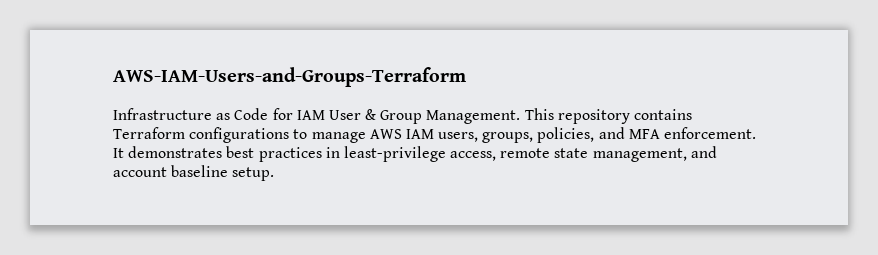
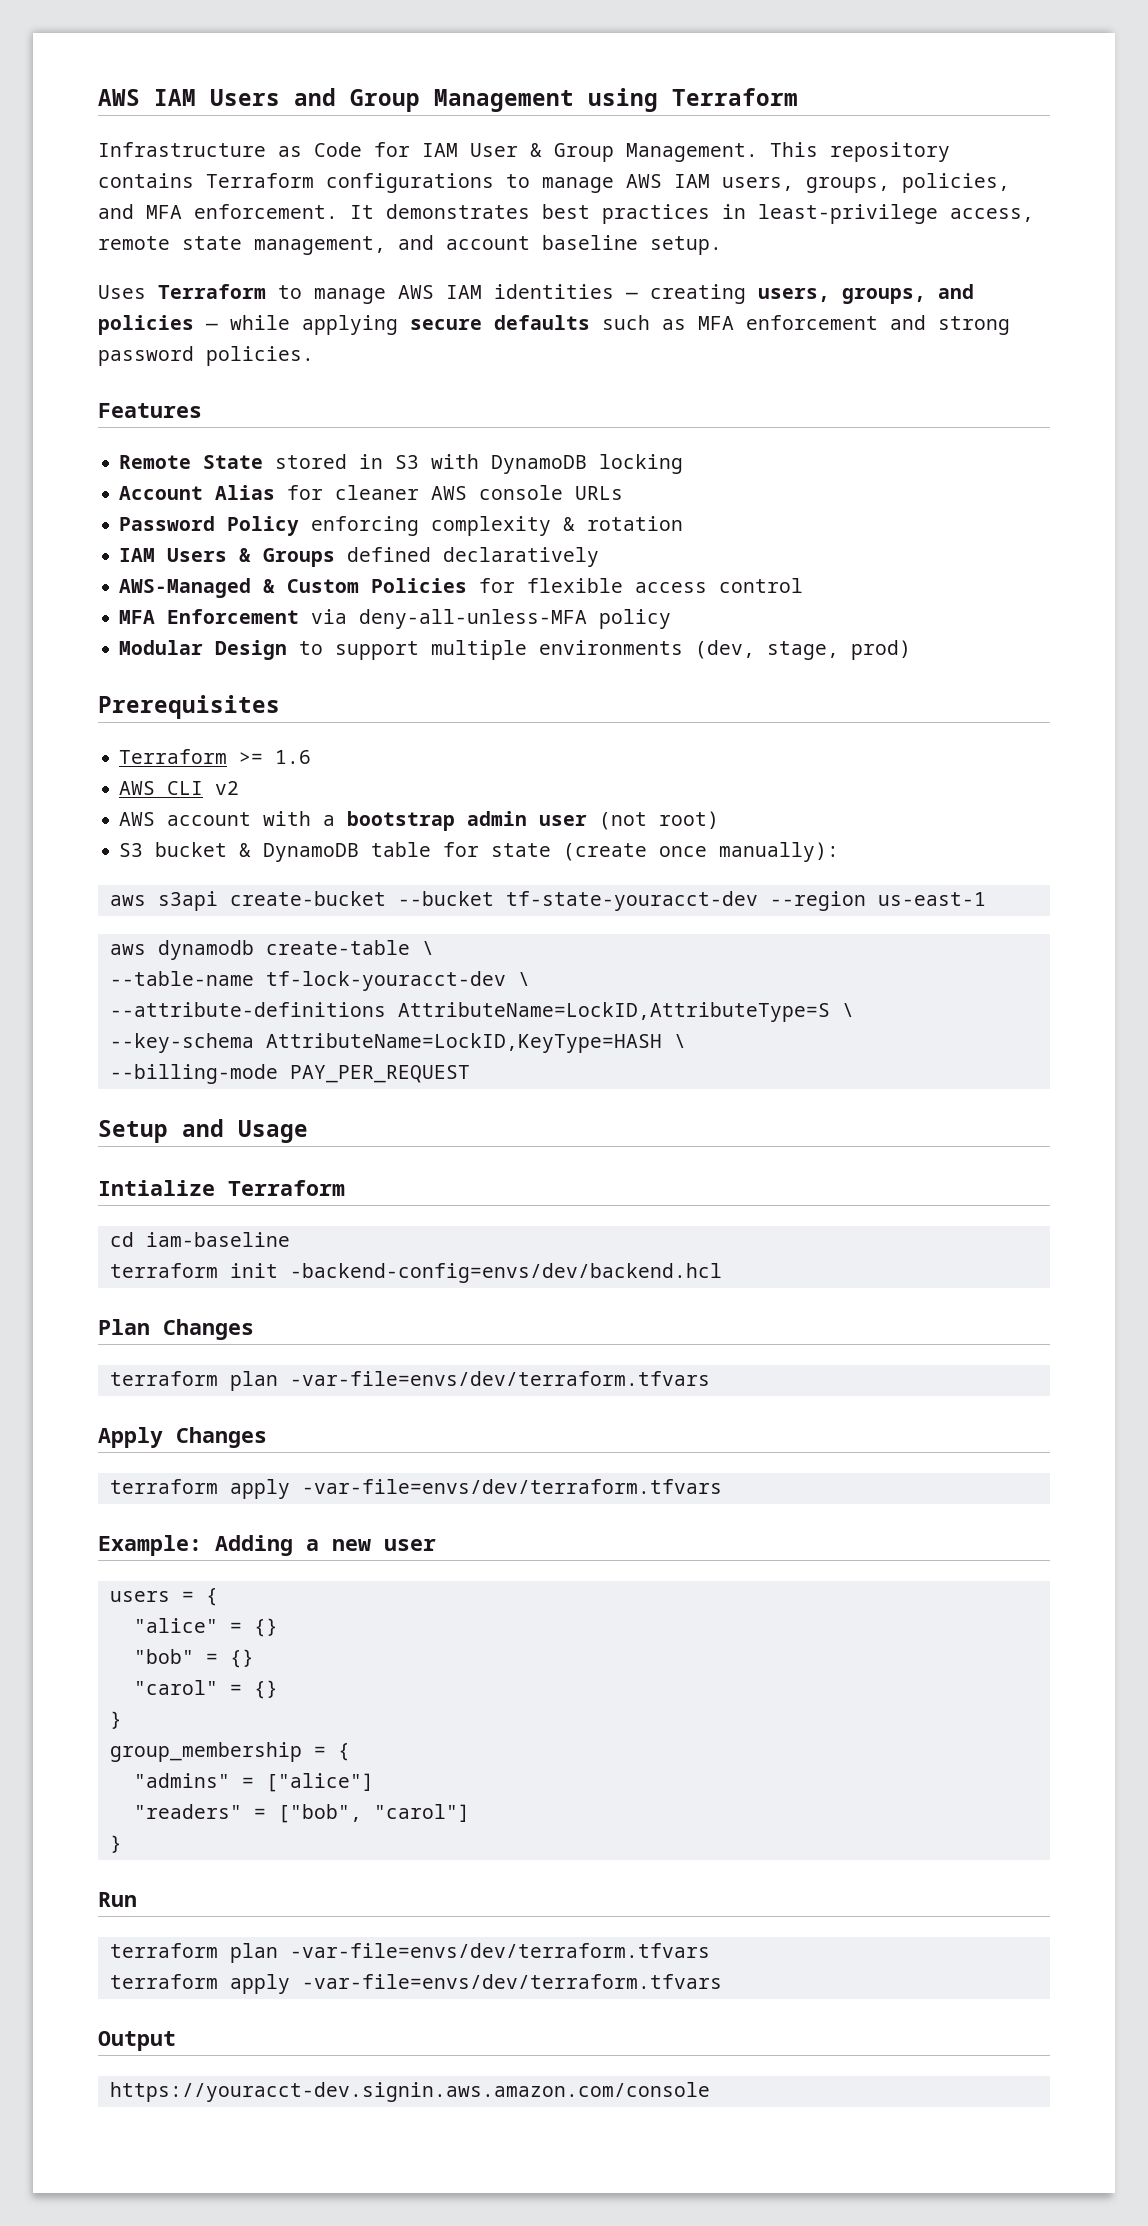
- AWS-IAM-Users-and-Groups-Terraform
+ AWS IAM Users and Group Management using Terraform
+ Uses Terraform to manage AWS IAM identities — creating users, groups, and policies — while applying secure defaults such as MFA enforcement and strong password policies.
+ Features
+ Remote State stored in S3 with DynamoDB locking
+ Account Alias for cleaner AWS console URLs
+ Password Policy enforcing complexity & rotation
+ IAM Users & Groups defined declaratively
+ AWS-Managed & Custom Policies for flexible access control
+ MFA Enforcement via deny-all-unless-MFA policy
+ Modular Design to support multiple environments (dev, stage, prod)
+ Prerequisites
+ Terraform >= 1.6
+ AWS CLI v2
+ AWS account with a bootstrap admin user (not root)
+ S3 bucket & DynamoDB table for state (create once manually):
+ aws s3api create-bucket --bucket tf-state-youracct-dev --region us-east-1
+ aws dynamodb create-table \
+ --table-name tf-lock-youracct-dev \
+ --attribute-definitions AttributeName=LockID,AttributeType=S \
+ --key-schema AttributeName=LockID,KeyType=HASH \
+ --billing-mode PAY_PER_REQUEST
+ Setup and Usage
+ Intialize Terraform
+ cd iam-baseline
+ terraform init -backend-config=envs/dev/backend.hcl
+ Plan Changes
+ terraform plan -var-file=envs/dev/terraform.tfvars
+ Apply Changes
+ terraform apply -var-file=envs/dev/terraform.tfvars
+ Example: Adding a new user
+ users = {
+ "alice" = {}
+ "bob" = {}
+ "carol" = {}
+ }
+ group_membership = {
+ "admins" = ["alice"]
+ "readers" = ["bob", "carol"]
+ }
+ Run
+ terraform plan -var-file=envs/dev/terraform.tfvars
+ terraform apply -var-file=envs/dev/terraform.tfvars
+ Output
+ https://youracct-dev.signin.aws.amazon.com/console

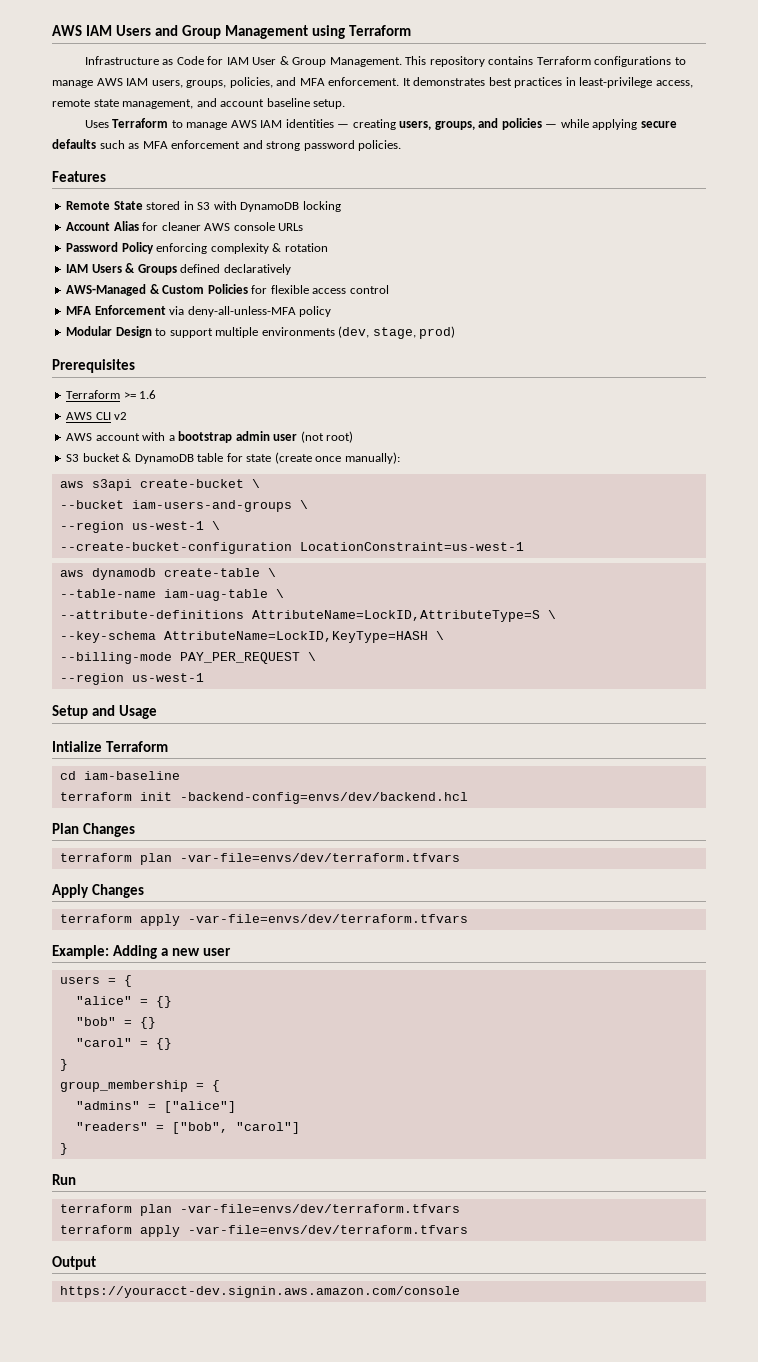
- aws s3api create-bucket --bucket tf-state-youracct-dev --region us-east-1
+ aws s3api create-bucket \
+ --bucket iam-users-and-groups \
+ --region us-west-1 \
+ --create-bucket-configuration LocationConstraint=us-west-1
- --table-name tf-lock-youracct-dev \
+ --table-name iam-uag-table \
- --billing-mode PAY_PER_REQUEST
+ --billing-mode PAY_PER_REQUEST \
+ --region us-west-1

